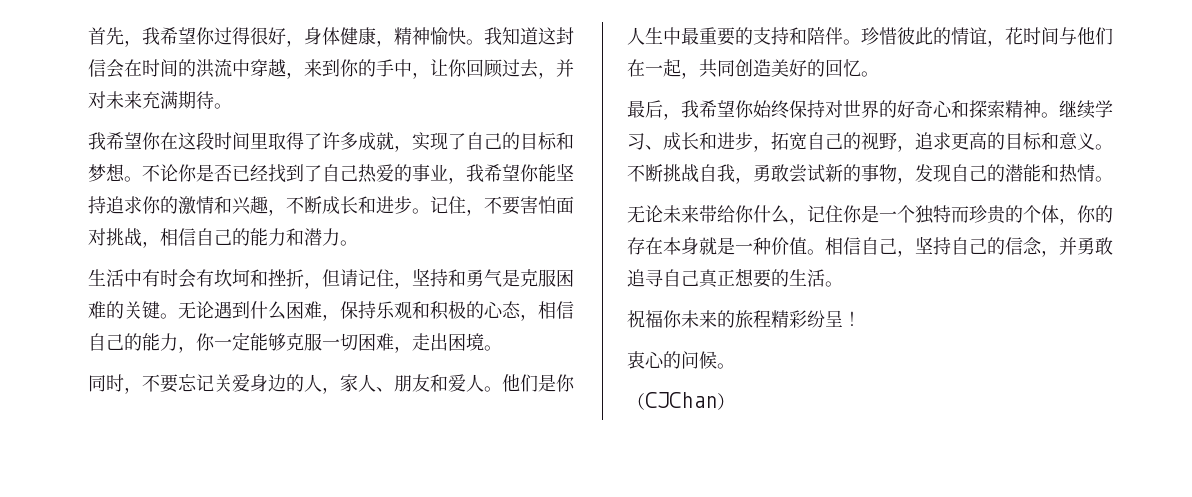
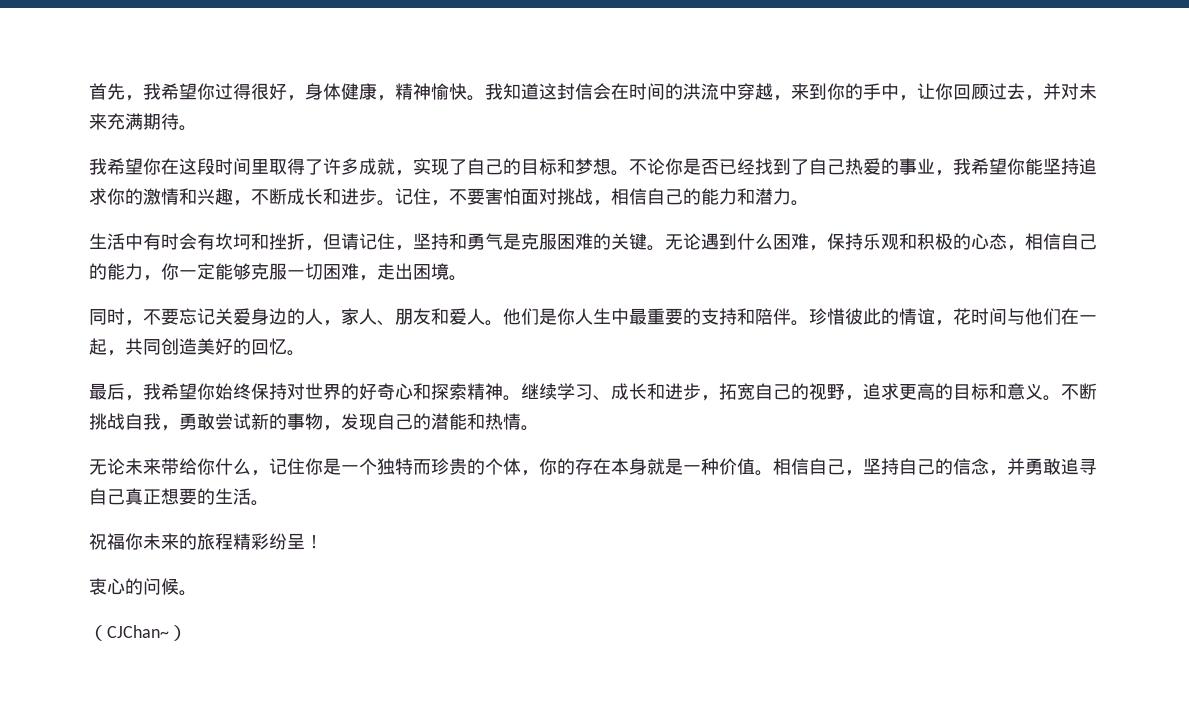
- （CJChan）
+ （CJChan~）

